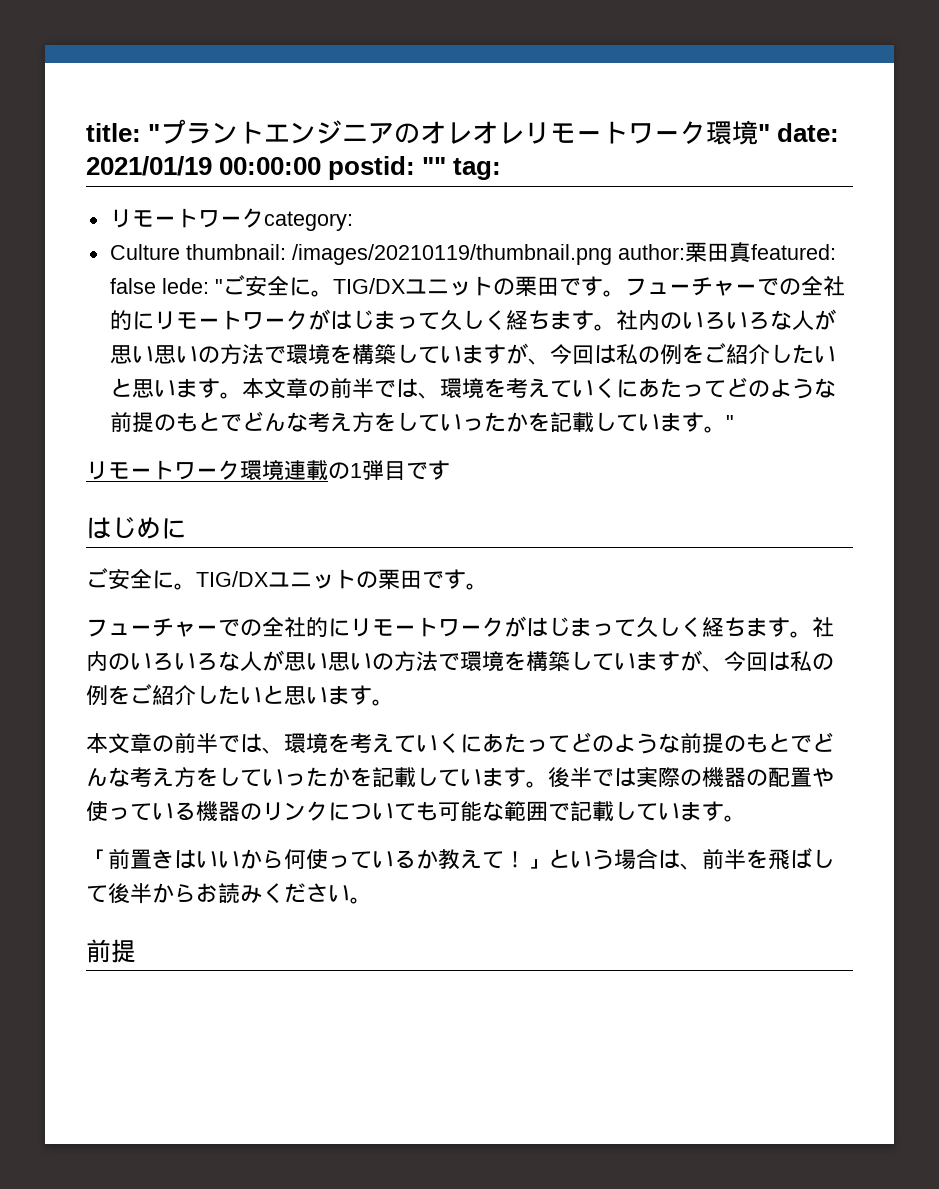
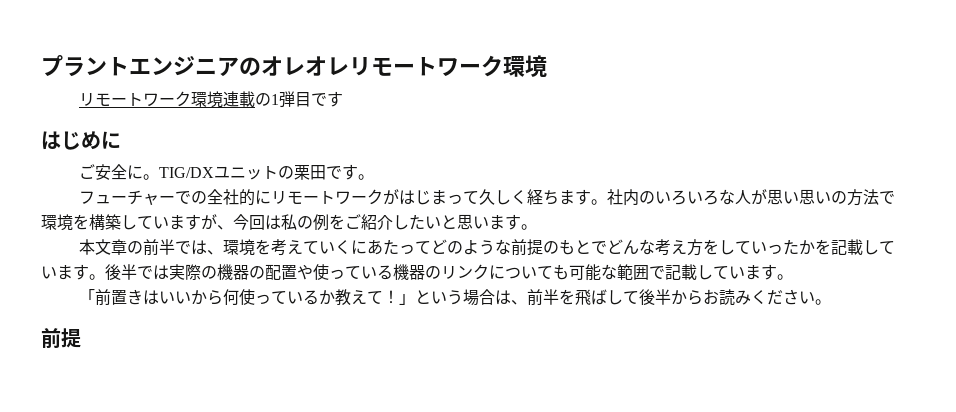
- title: "プラントエンジニアのオレオレリモートワーク環境" date: 2021/01/19 00:00:00 postid: "" tag:
- リモートワークcategory:
- Culture thumbnail: /images/20210119/thumbnail.png author:栗田真featured: false lede: "ご安全に。TIG/DXユニットの栗田です。フューチャーでの全社的にリモートワークがはじまって久しく経ちます。社内のいろいろな人が思い思いの方法で環境を構築していますが、今回は私の例をご紹介したいと思います。本文章の前半では、環境を考えていくにあたってどのような前提のもとでどんな考え方をしていったかを記載しています。"
+ プラントエンジニアのオレオレリモートワーク環境

